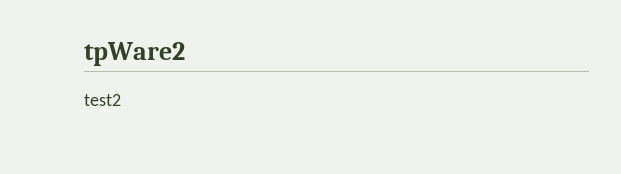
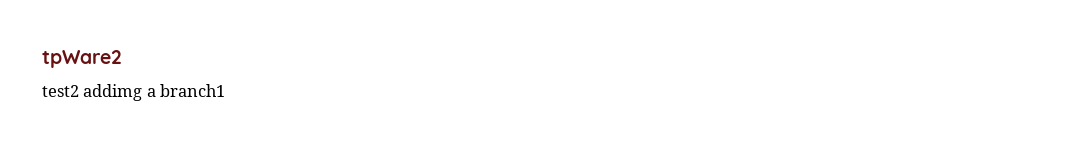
- test2
+ test2 addimg a branch1

